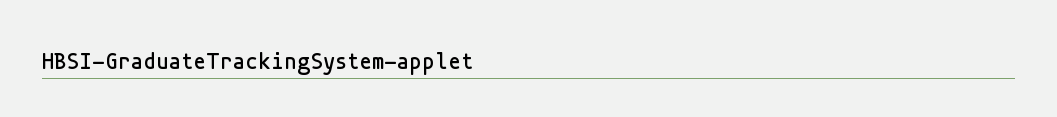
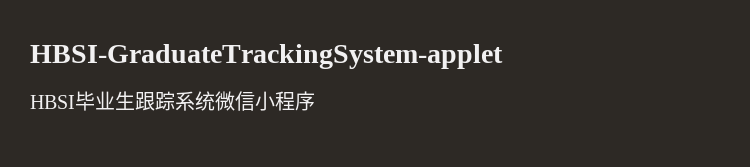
+ HBSI毕业生跟踪系统微信小程序

